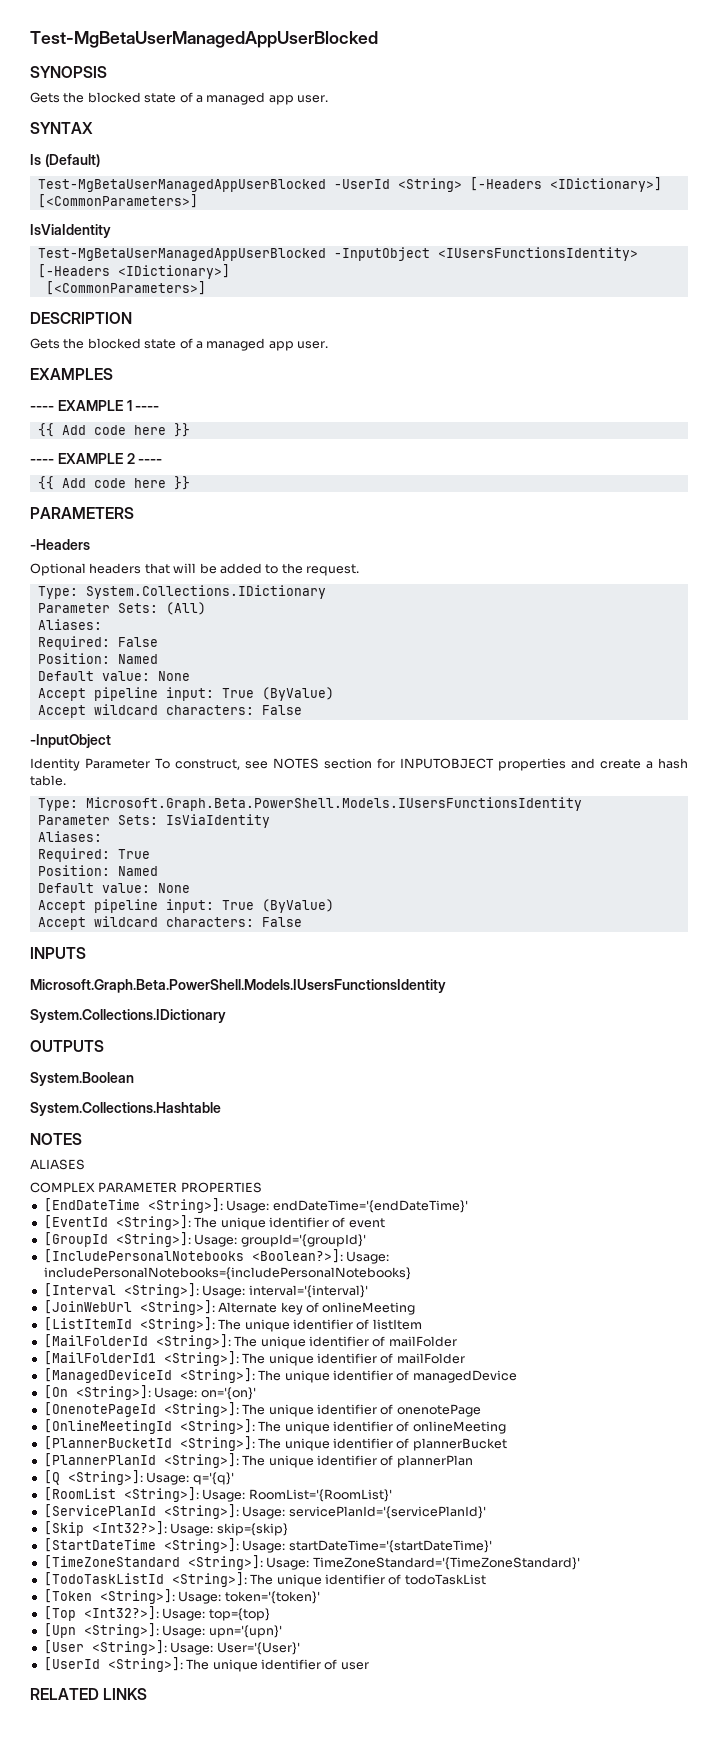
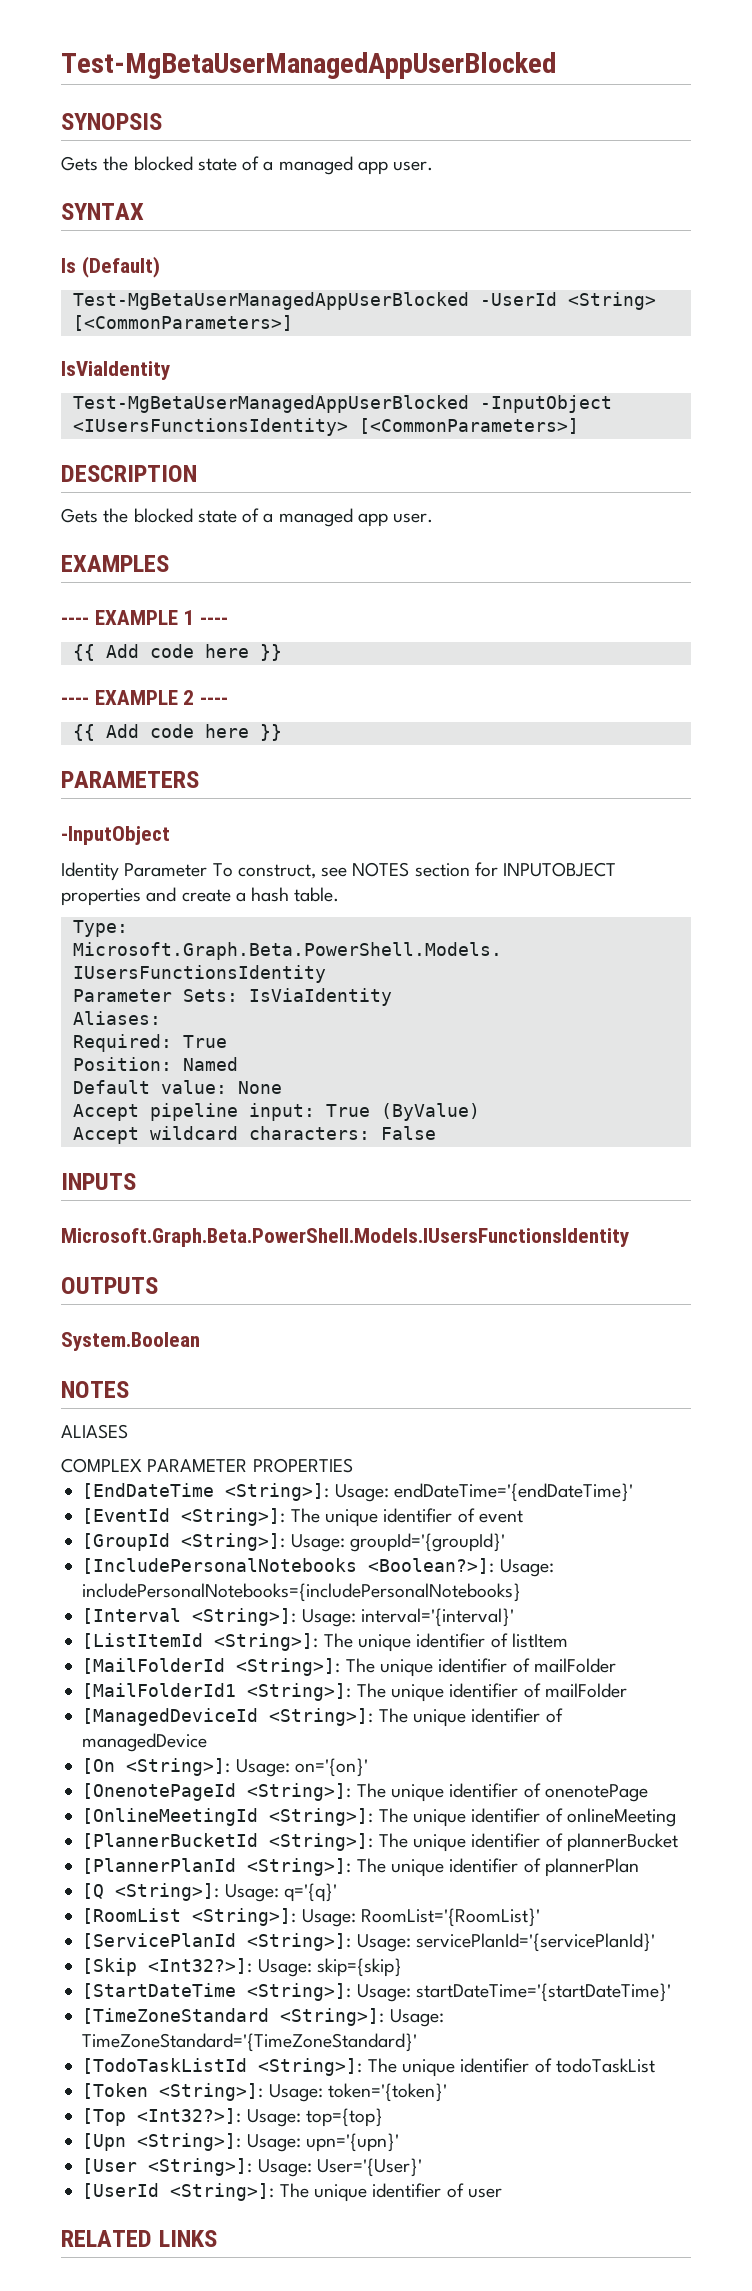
- Test-MgBetaUserManagedAppUserBlocked -UserId <String> [-Headers <IDictionary>] [<CommonParameters>]
+ Test-MgBetaUserManagedAppUserBlocked -UserId <String> [<CommonParameters>]
- Test-MgBetaUserManagedAppUserBlocked -InputObject <IUsersFunctionsIdentity> [-Headers <IDictionary>]
- [<CommonParameters>]
+ Test-MgBetaUserManagedAppUserBlocked -InputObject <IUsersFunctionsIdentity> [<CommonParameters>]
- -Headers
- Optional headers that will be added to the request.
- Type: System.Collections.IDictionary
- Parameter Sets: (All)
- Aliases:
- Required: False
- Position: Named
- Default value: None
- Accept pipeline input: True (ByValue)
- Accept wildcard characters: False
  INPUTS
  Microsoft.Graph.Beta.PowerShell.Models.IUsersFunctionsIdentity
- System.Collections.IDictionary
- System.Collections.Hashtable
- [JoinWebUrl <String>]: Alternate key of onlineMeeting

